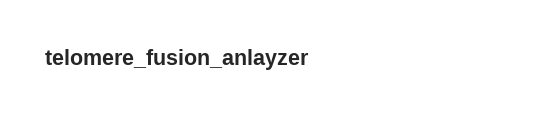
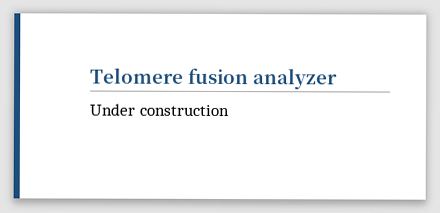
- telomere_fusion_anlayzer
+ Telomere fusion analyzer
+ Under construction

